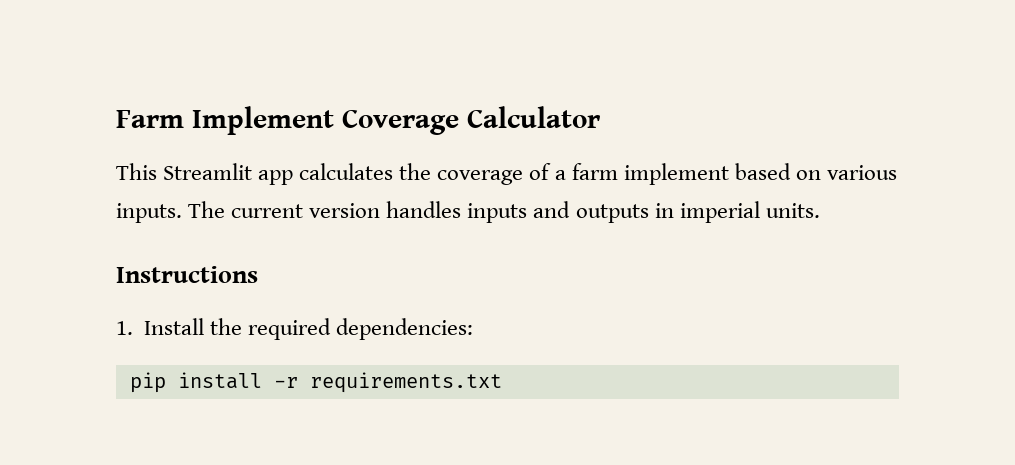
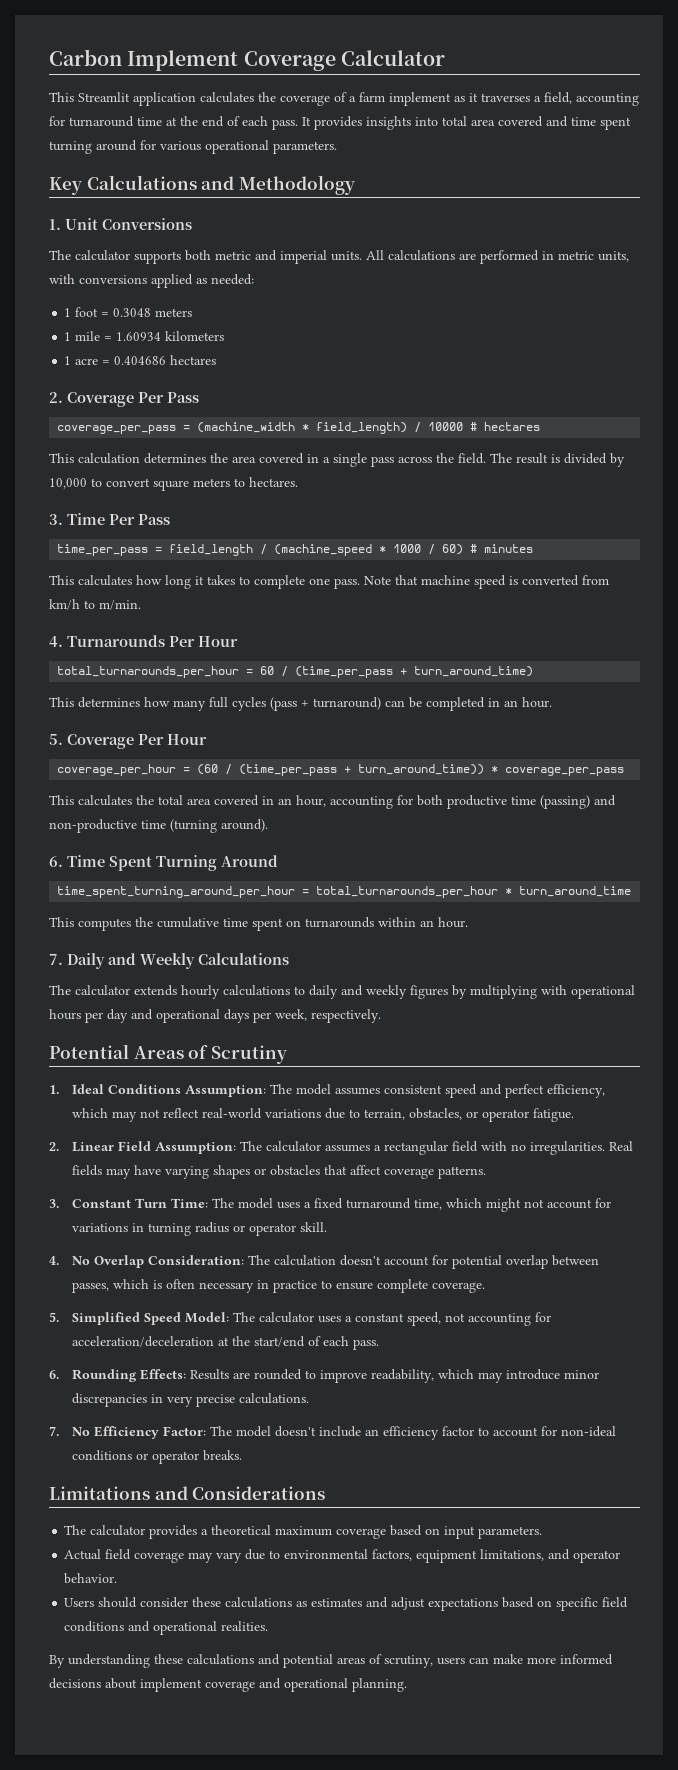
- Farm Implement Coverage Calculator
+ Carbon Implement Coverage Calculator
- This Streamlit app calculates the coverage of a farm implement based on various inputs. The current version handles inputs and outputs in imperial units.
- Instructions
- 1. Install the required dependencies:
- pip install -r requirements.txt
+ This Streamlit application calculates the coverage of a farm implement as it traverses a field, accounting for turnaround time at the end of each pass. It provides insights into total area covered and time spent turning around for various operational parameters.
+ Key Calculations and Methodology
+ 1. Unit Conversions
+ The calculator supports both metric and imperial units. All calculations are performed in metric units, with conversions applied as needed:
+ 1 foot = 0.3048 meters
+ 1 mile = 1.60934 kilometers
+ 1 acre = 0.404686 hectares
+ 2. Coverage Per Pass
+ coverage_per_pass = (machine_width * field_length) / 10000 # hectares
+ This calculation determines the area covered in a single pass across the field. The result is divided by 10,000 to convert square meters to hectares.
+ 3. Time Per Pass
+ time_per_pass = field_length / (machine_speed * 1000 / 60) # minutes
+ This calculates how long it takes to complete one pass. Note that machine speed is converted from km/h to m/min.
+ 4. Turnarounds Per Hour
+ total_turnarounds_per_hour = 60 / (time_per_pass + turn_around_time)
+ This determines how many full cycles (pass + turnaround) can be completed in an hour.
+ 5. Coverage Per Hour
+ coverage_per_hour = (60 / (time_per_pass + turn_around_time)) * coverage_per_pass
+ This calculates the total area covered in an hour, accounting for both productive time (passing) and non-productive time (turning around).
+ 6. Time Spent Turning Around
+ time_spent_turning_around_per_hour = total_turnarounds_per_hour * turn_around_time
+ This computes the cumulative time spent on turnarounds within an hour.
+ 7. Daily and Weekly Calculations
+ The calculator extends hourly calculations to daily and weekly figures by multiplying with operational hours per day and operational days per week, respectively.
+ Potential Areas of Scrutiny
+ 1. Ideal Conditions Assumption: The model assumes consistent speed and perfect efficiency, which may not reflect real-world variations due to terrain, obstacles, or operator fatigue.
+ 2. Linear Field Assumption: The calculator assumes a rectangular field with no irregularities. Real fields may have varying shapes or obstacles that affect coverage patterns.
+ 3. Constant Turn Time: The model uses a fixed turnaround time, which might not account for variations in turning radius or operator skill.
+ 4. No Overlap Consideration: The calculation doesn't account for potential overlap between passes, which is often necessary in practice to ensure complete coverage.
+ 5. Simplified Speed Model: The calculator uses a constant speed, not accounting for acceleration/deceleration at the start/end of each pass.
+ 6. Rounding Effects: Results are rounded to improve readability, which may introduce minor discrepancies in very precise calculations.
+ 7. No Efficiency Factor: The model doesn't include an efficiency factor to account for non-ideal conditions or operator breaks.
+ Limitations and Considerations
+ The calculator provides a theoretical maximum coverage based on input parameters.
+ Actual field coverage may vary due to environmental factors, equipment limitations, and operator behavior.
+ Users should consider these calculations as estimates and adjust expectations based on specific field conditions and operational realities.
+ By understanding these calculations and potential areas of scrutiny, users can make more informed decisions about implement coverage and operational planning.

